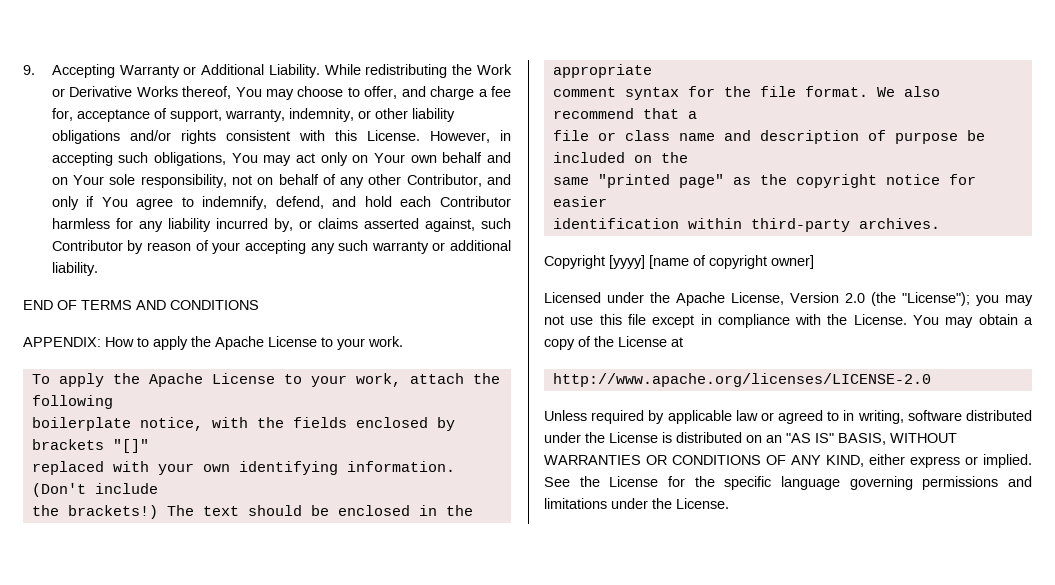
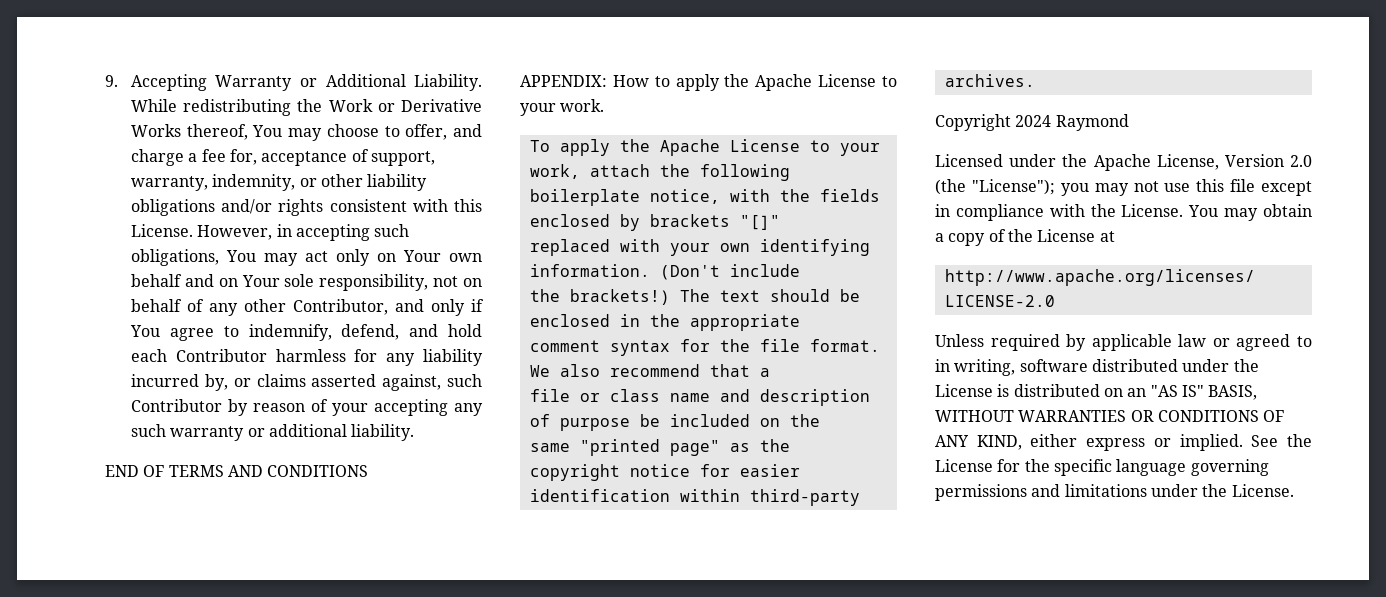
- Copyright [yyyy] [name of copyright owner]
+ Copyright 2024 Raymond

